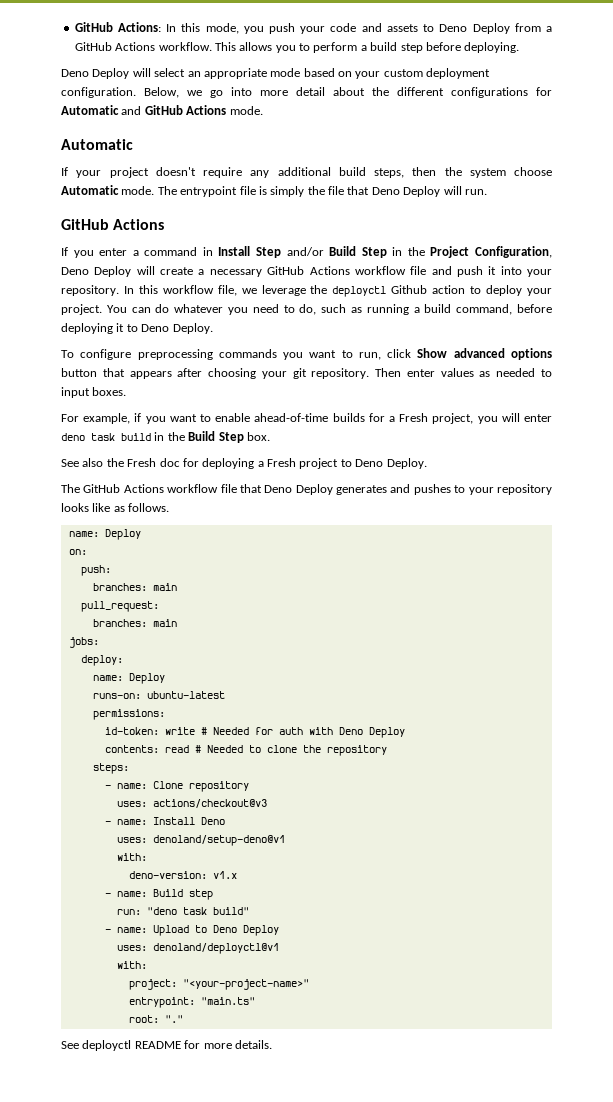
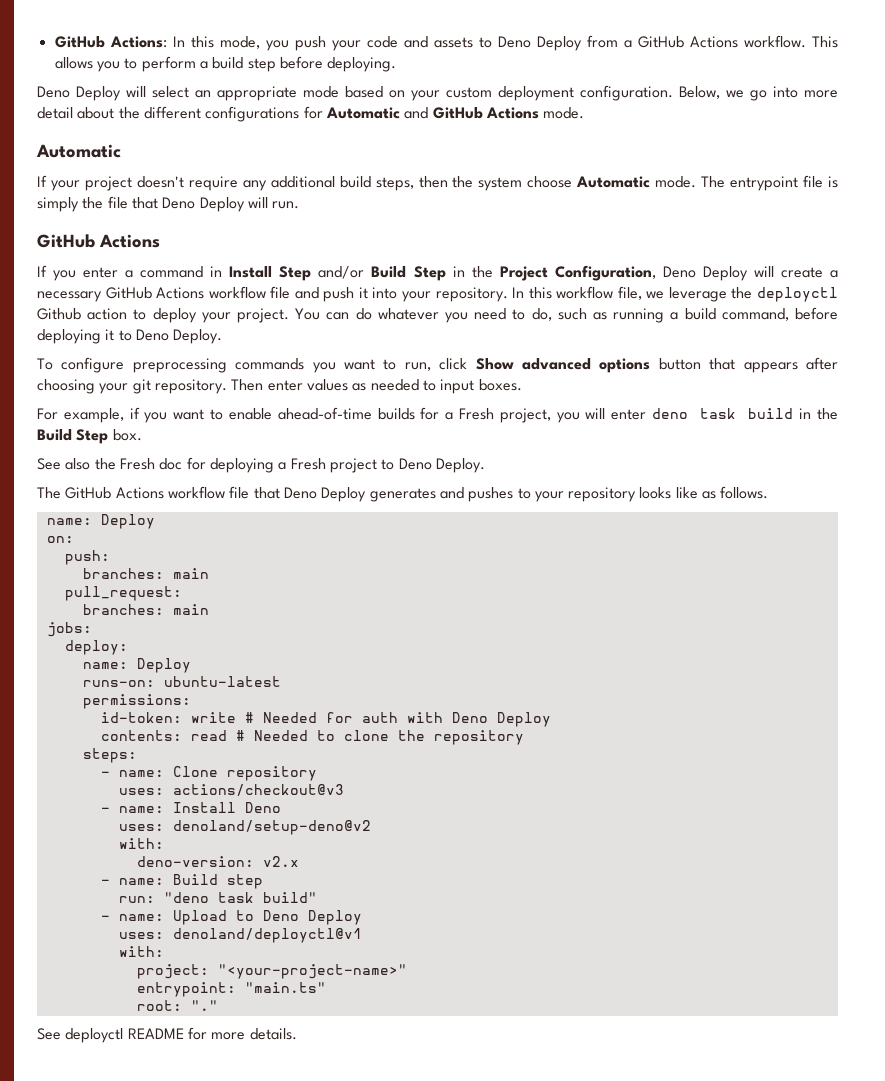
- uses: denoland/setup-deno@v1
+ uses: denoland/setup-deno@v2
- deno-version: v1.x
+ deno-version: v2.x

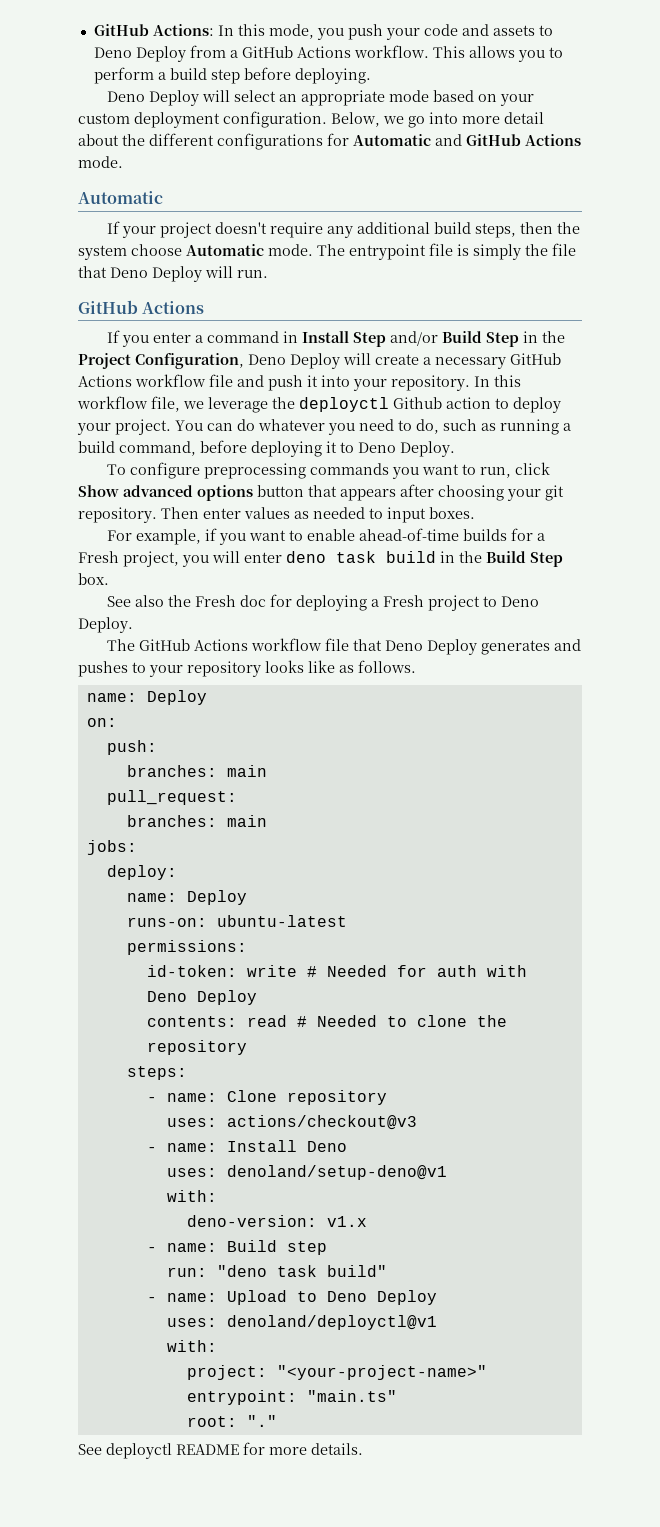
- uses: denoland/setup-deno@v2
+ uses: denoland/setup-deno@v1
- deno-version: v2.x
+ deno-version: v1.x

